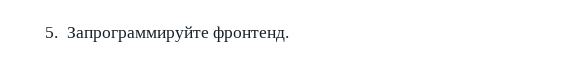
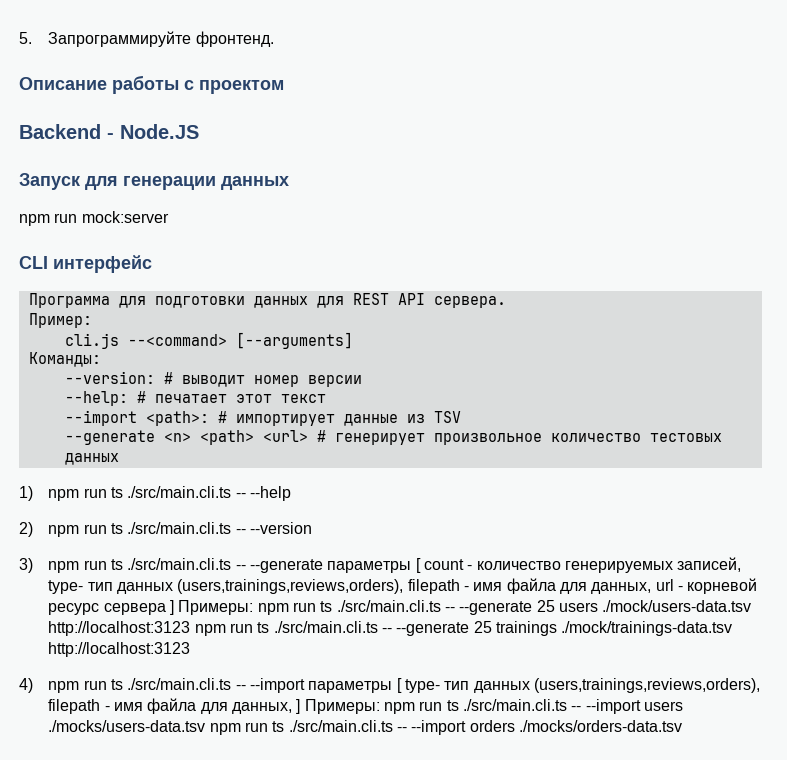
+ Описание работы с проектом
+ Backend - Node.JS
+ Запуск для генерации данных
+ npm run mock:server
+ CLI интерфейс
+ Программа для подготовки данных для REST API сервера.
+ Пример:
+ cli.js --<command> [--arguments]
+ Команды:
+ --version: # выводит номер версии
+ --help: # печатает этот текст
+ --import <path>: # импортирует данные из TSV
+ --generate <n> <path> <url> # генерирует произвольное количество тестовых данных
+ 1) npm run ts ./src/main.cli.ts -- --help
+ 2) npm run ts ./src/main.cli.ts -- --version
+ 3) npm run ts ./src/main.cli.ts -- --generate параметры [ count - количество генерируемых записей, type- тип данных (users,trainings,reviews,orders), filepath - имя файла для данных, url - корневой ресурс сервера ] Примеры: npm run ts ./src/main.cli.ts -- --generate 25 users ./mock/users-data.tsv http://localhost:3123 npm run ts ./src/main.cli.ts -- --generate 25 trainings ./mock/trainings-data.tsv http://localhost:3123
+ 4) npm run ts ./src/main.cli.ts -- --import параметры [ type- тип данных (users,trainings,reviews,orders), filepath - имя файла для данных, ] Примеры: npm run ts ./src/main.cli.ts -- --import users ./mocks/users-data.tsv npm run ts ./src/main.cli.ts -- --import orders ./mocks/orders-data.tsv

